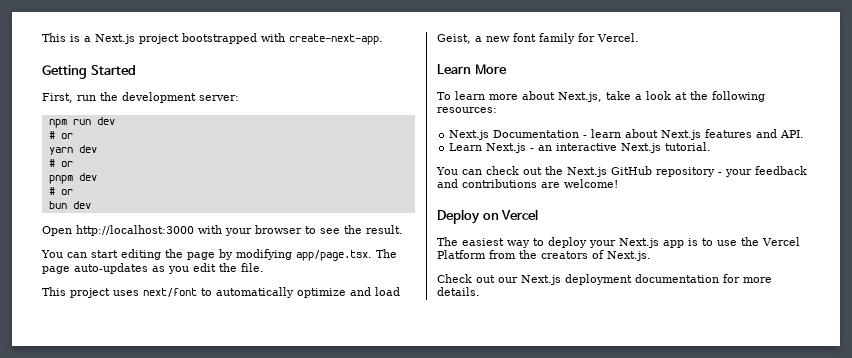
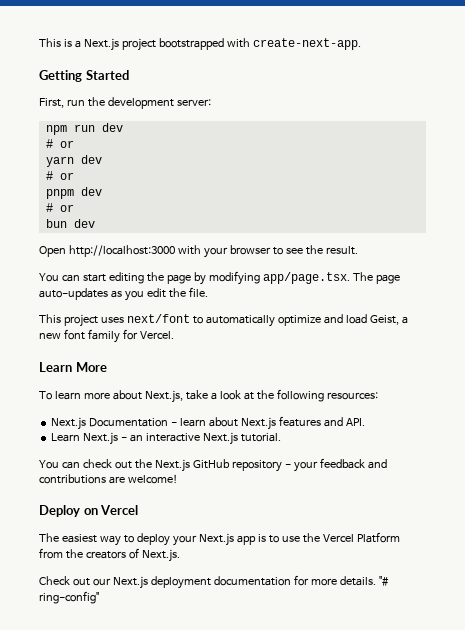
+ "# ring-config"

